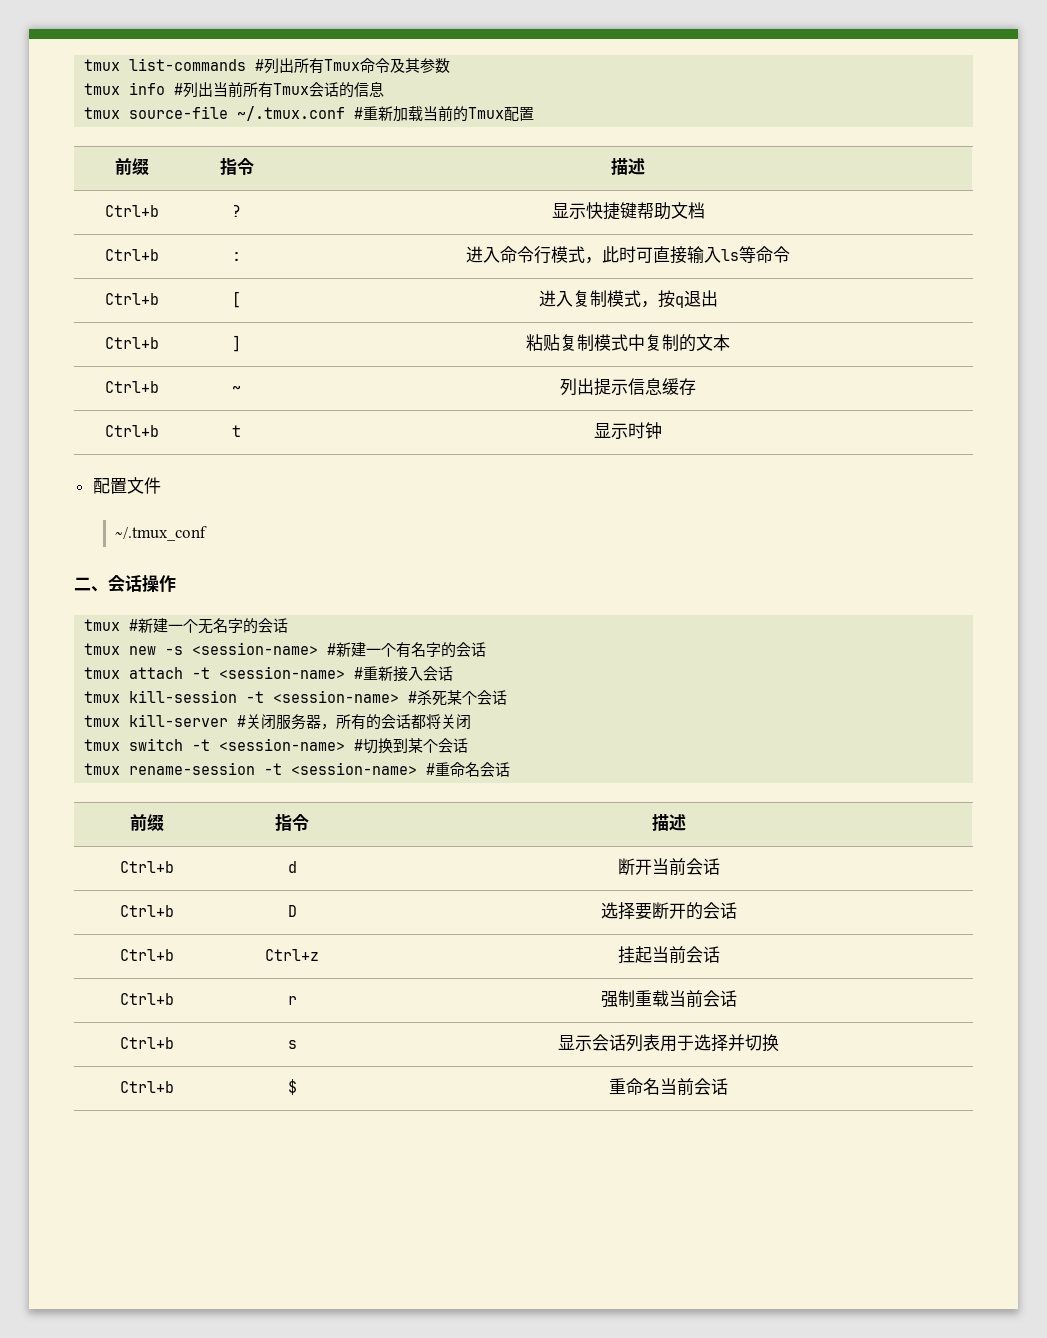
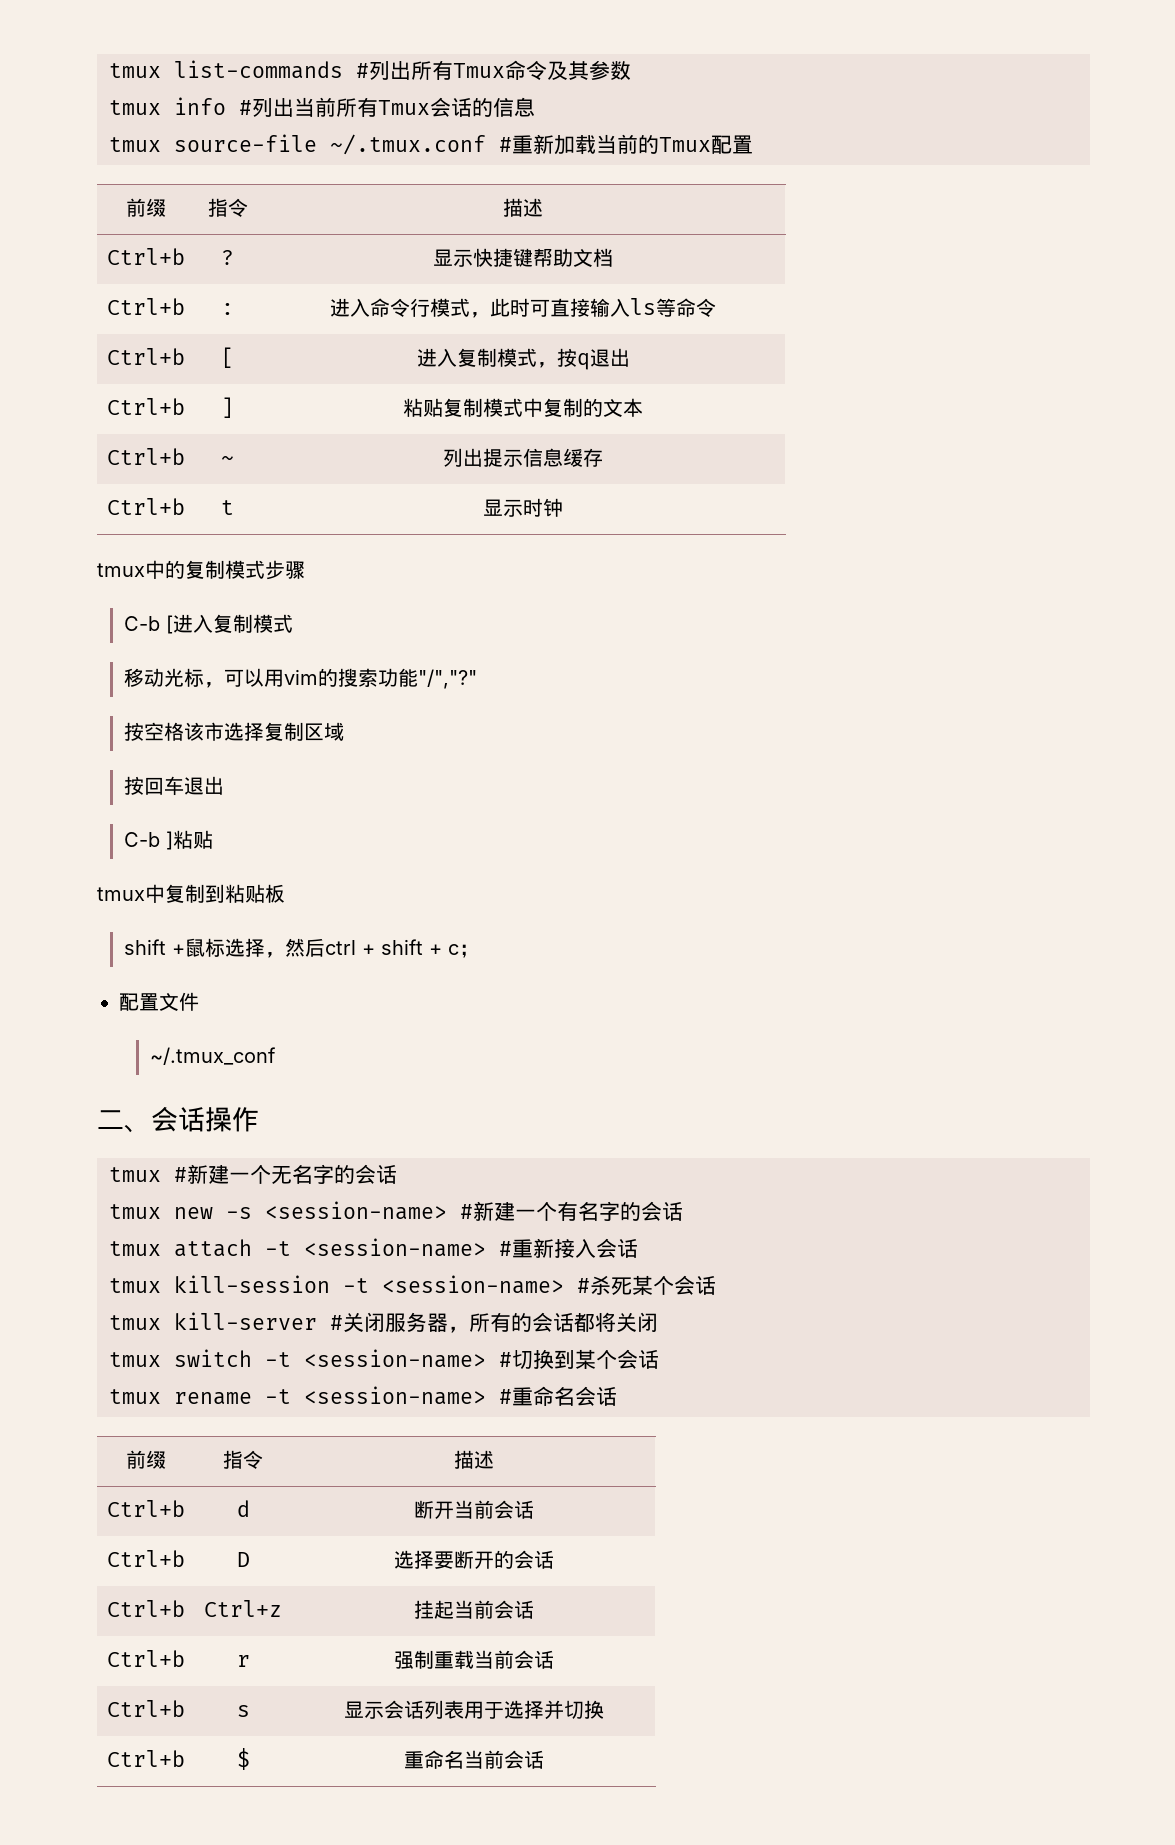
+ tmux中的复制模式步骤
+ C-b [进入复制模式
+ 移动光标，可以用vim的搜索功能"/","?"
+ 按空格该市选择复制区域
+ 按回车退出
+ C-b ]粘贴
+ tmux中复制到粘贴板
+ shift +鼠标选择，然后ctrl + shift + c；
- tmux rename-session -t <session-name> #重命名会话
+ tmux rename -t <session-name> #重命名会话

